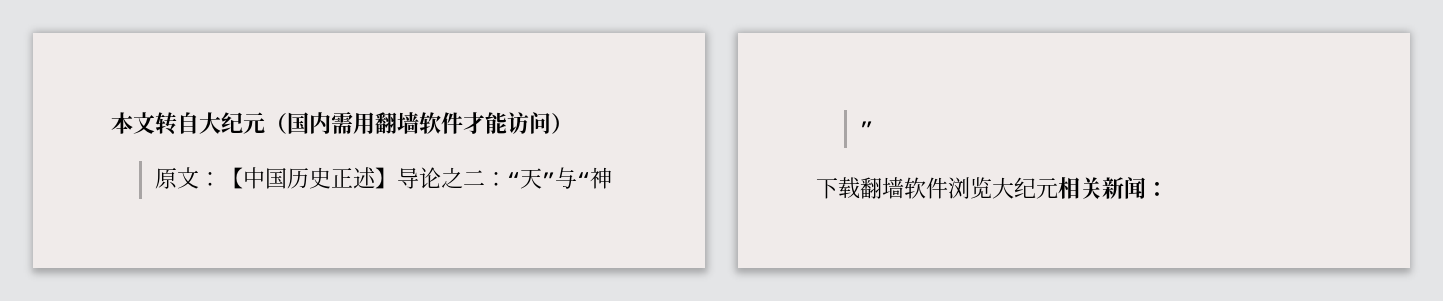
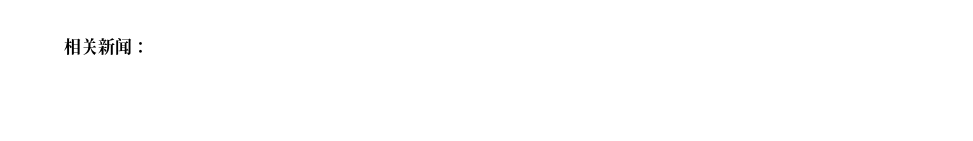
- 本文转自大纪元（国内需用翻墙软件才能访问）
- 原文：【中国历史正述】导论之二：“天”与“神”
- 下载翻墙软件浏览大纪元相关新闻：
+ 相关新闻：

